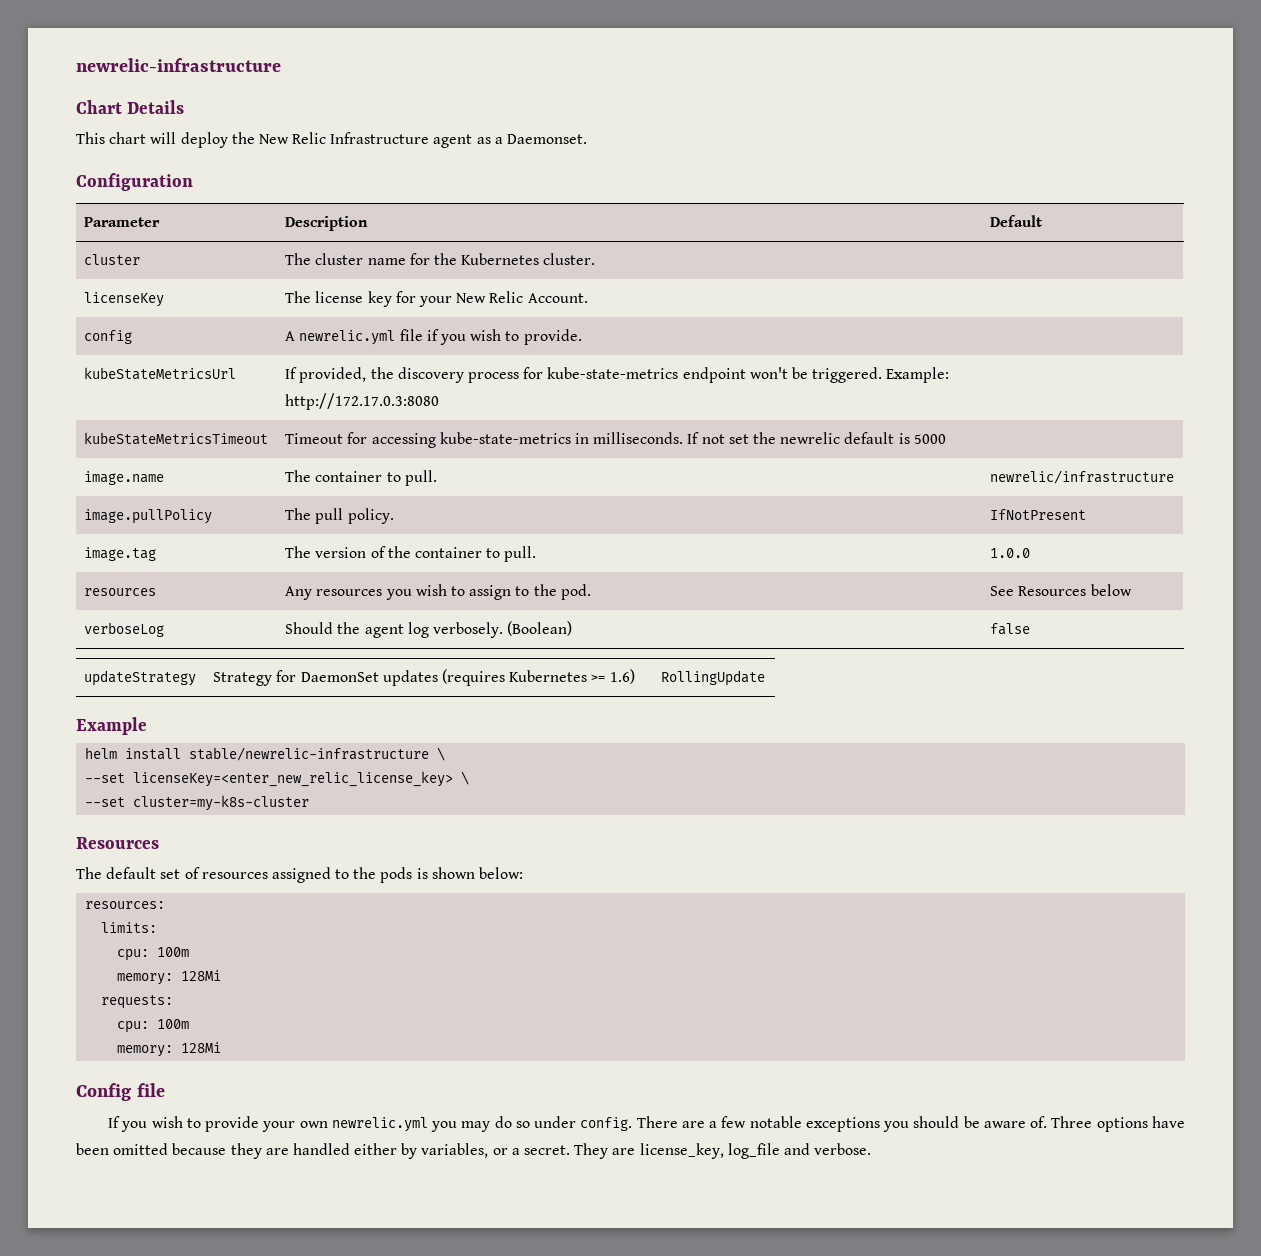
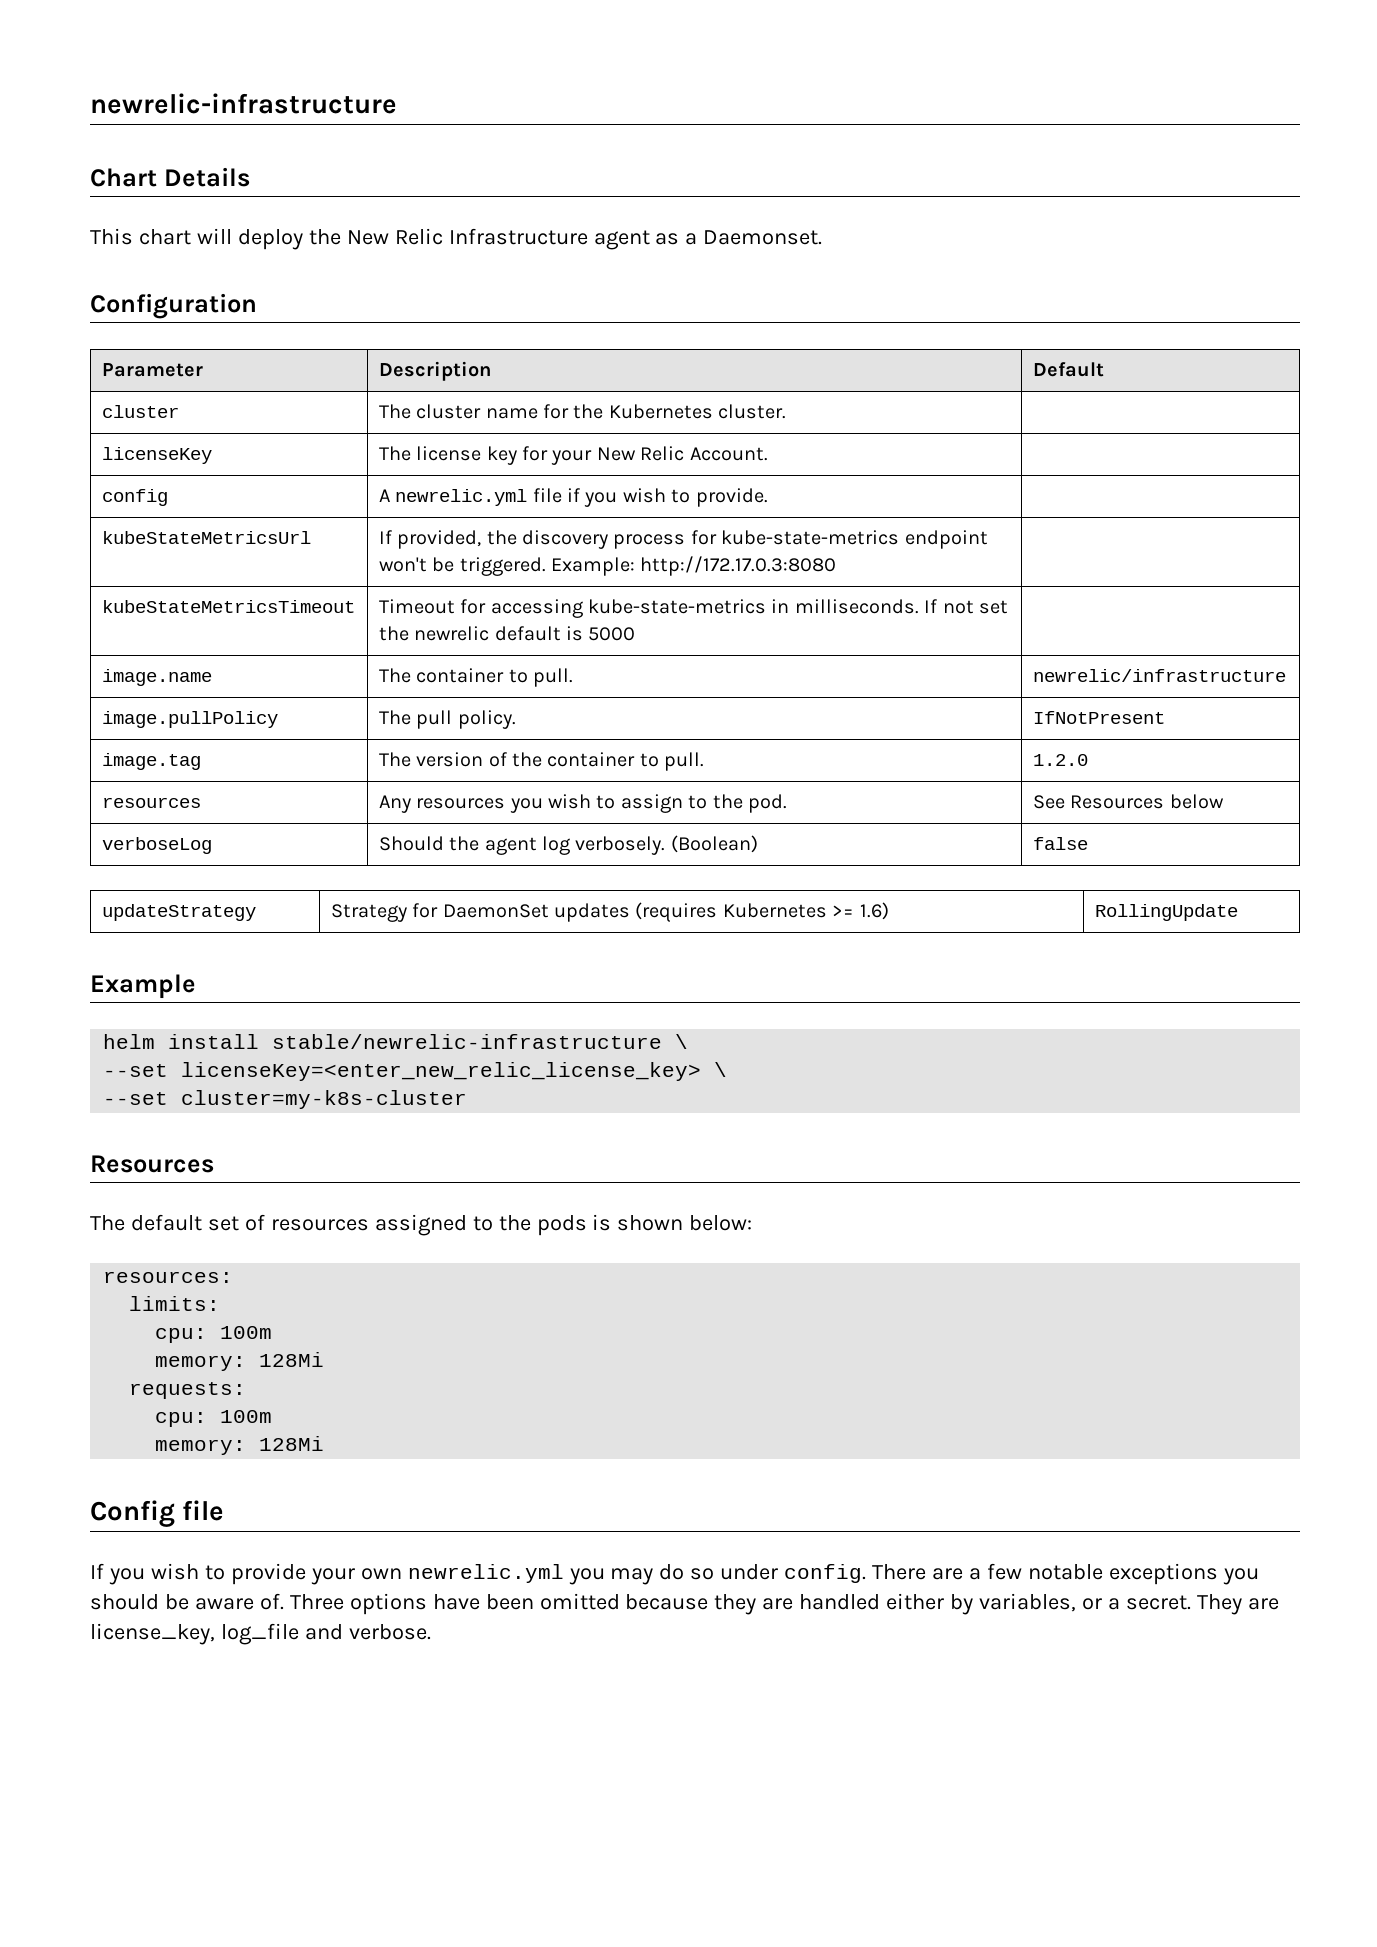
- image.tag | The version of the container to pull. | 1.0.0
+ image.tag | The version of the container to pull. | 1.2.0

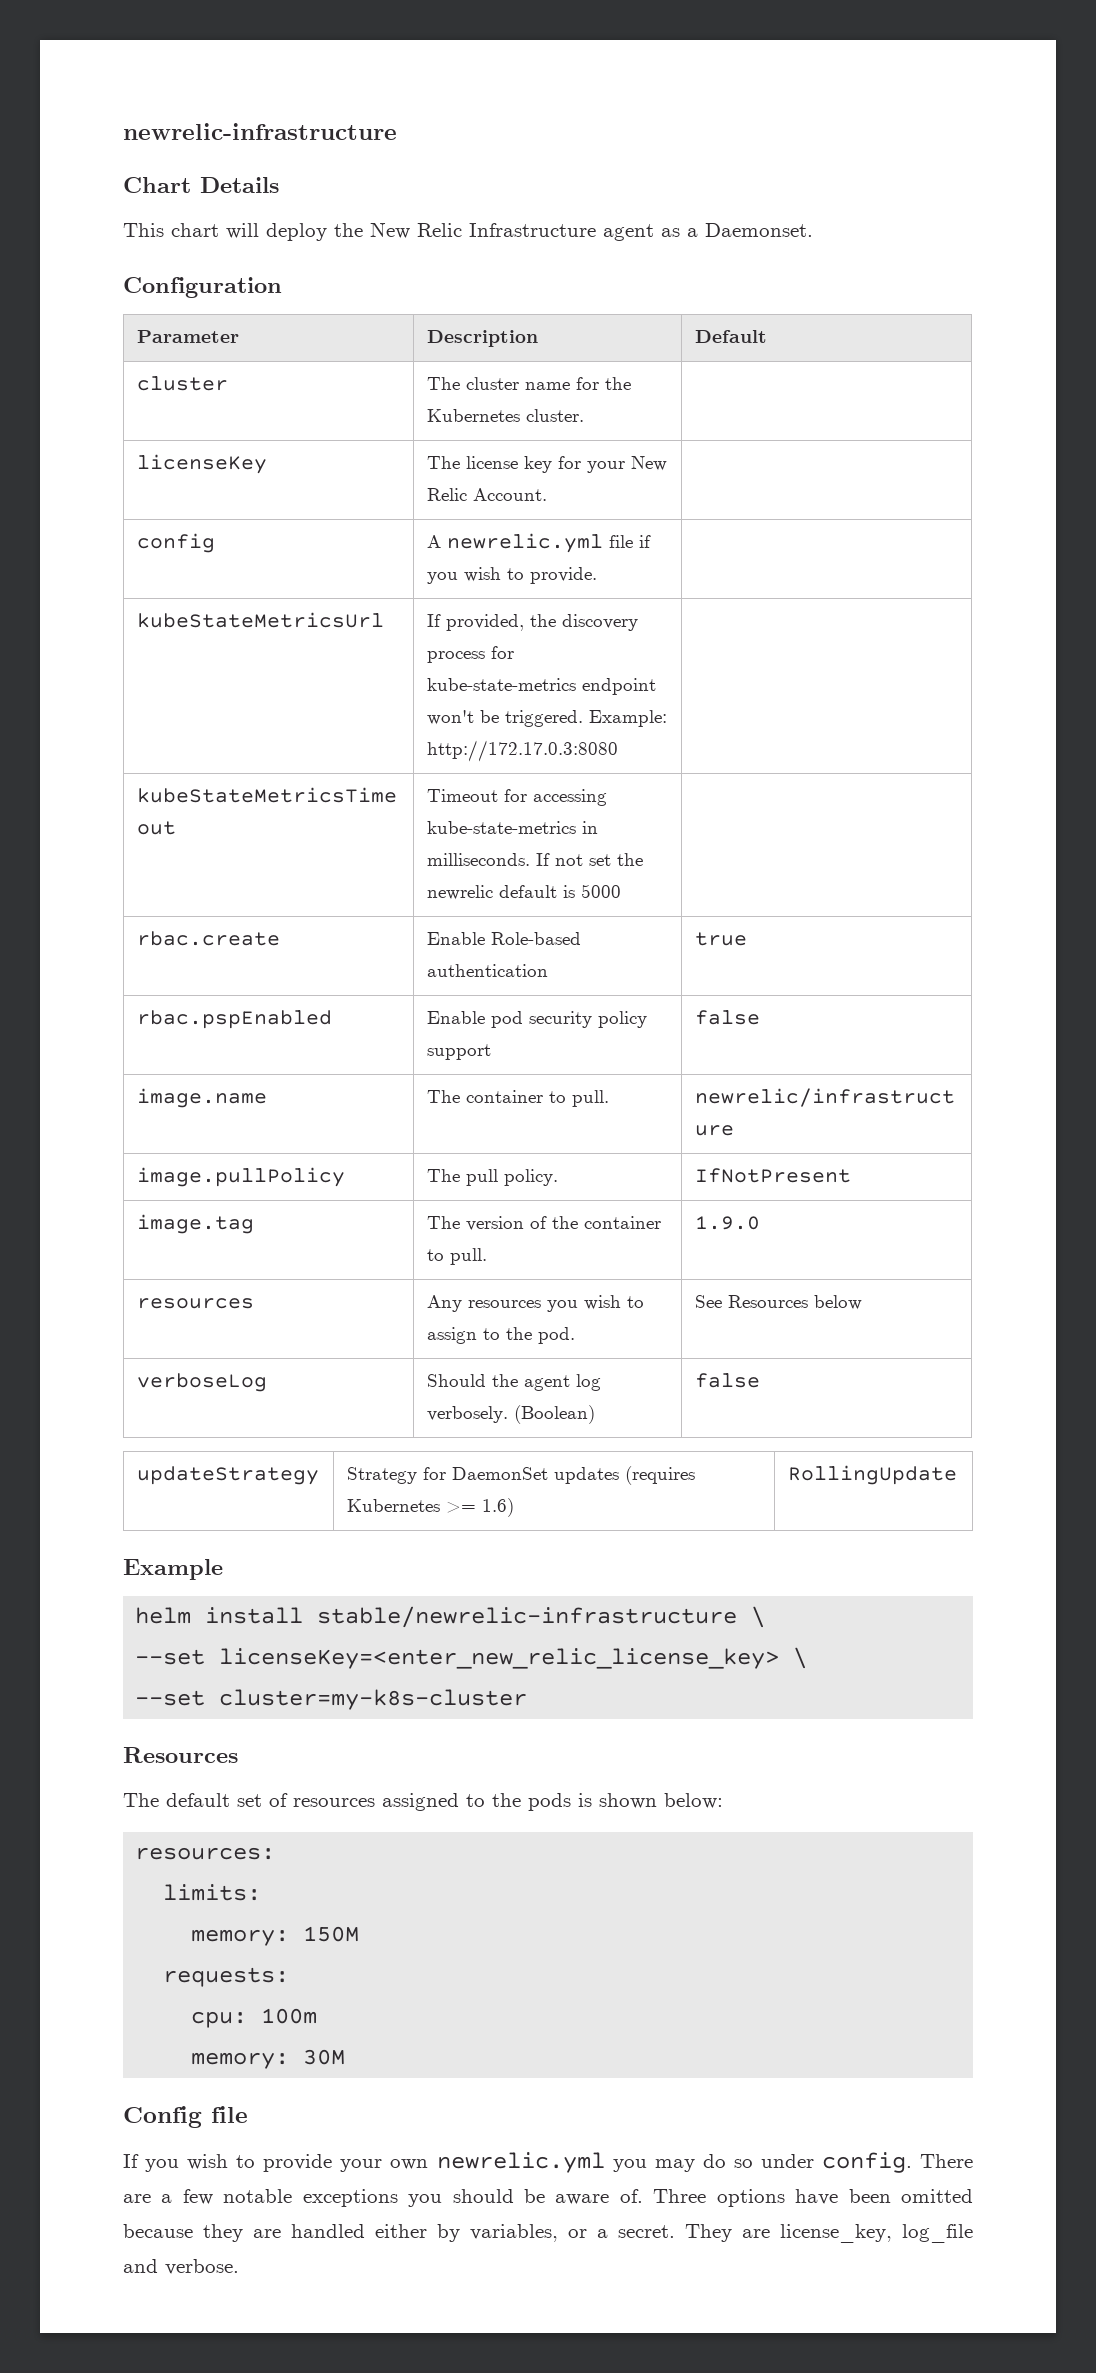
+ rbac.create | Enable Role-based authentication | true
+ rbac.pspEnabled | Enable pod security policy support | false
- image.tag | The version of the container to pull. | 1.2.0
+ image.tag | The version of the container to pull. | 1.9.0
  limits:
- cpu: 100m
- memory: 128Mi
+ memory: 150M
  requests:
  cpu: 100m
- memory: 128Mi
+ memory: 30M

